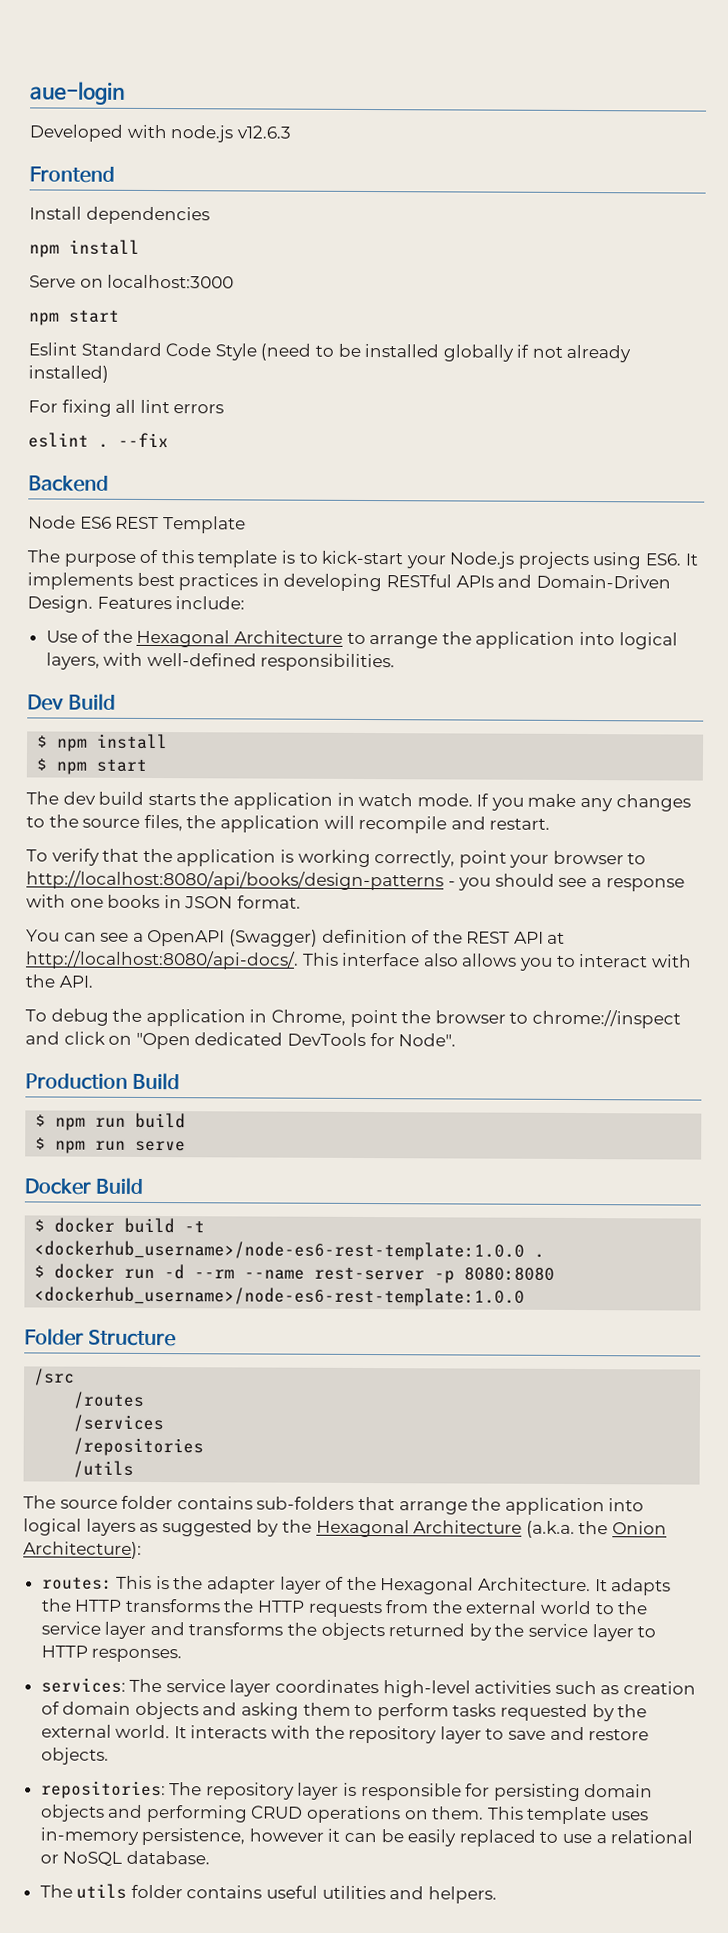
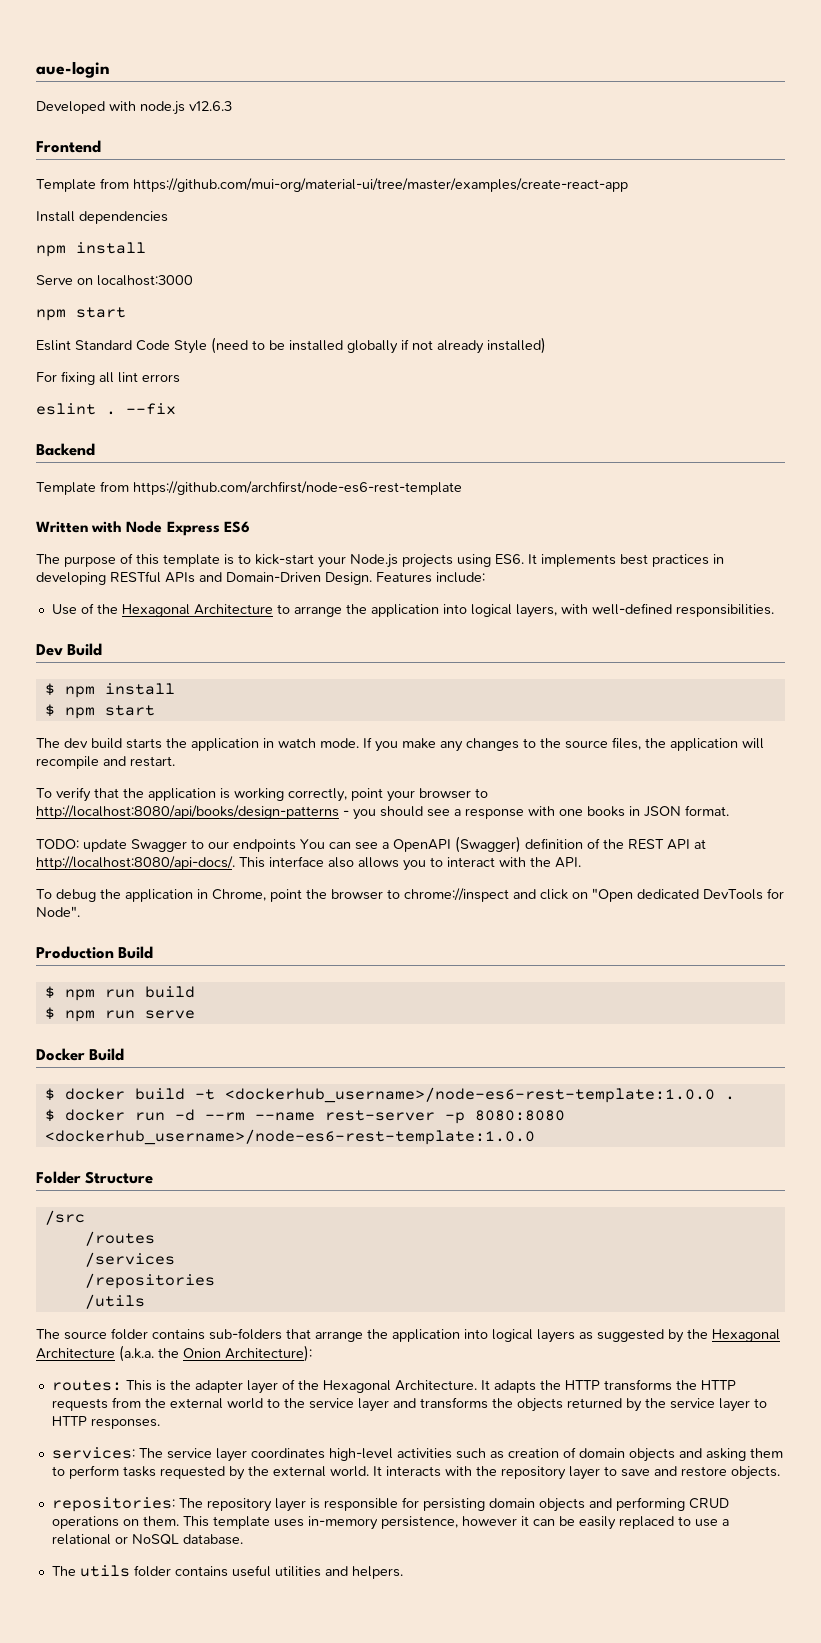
+ Template from https://github.com/mui-org/material-ui/tree/master/examples/create-react-app
- Node ES6 REST Template
+ Template from https://github.com/archfirst/node-es6-rest-template
+ Written with Node Express ES6
- You can see a OpenAPI (Swagger) definition of the REST API at http://localhost:8080/api-docs/.
+ TODO: update Swagger to our endpoints You can see a OpenAPI (Swagger) definition of the REST API at http://localhost:8080/api-docs/.

